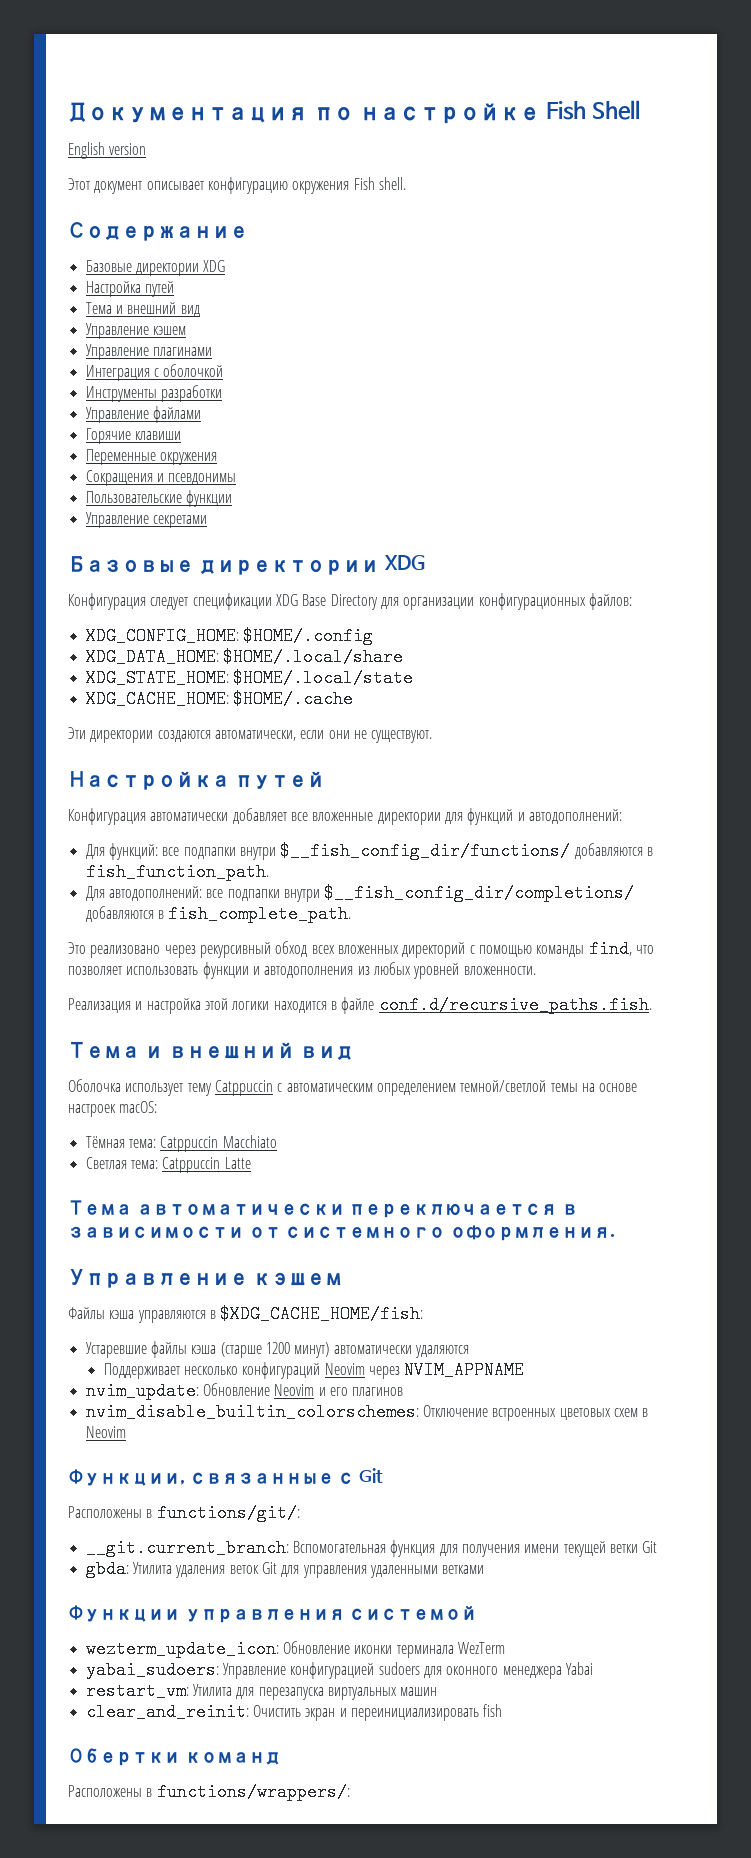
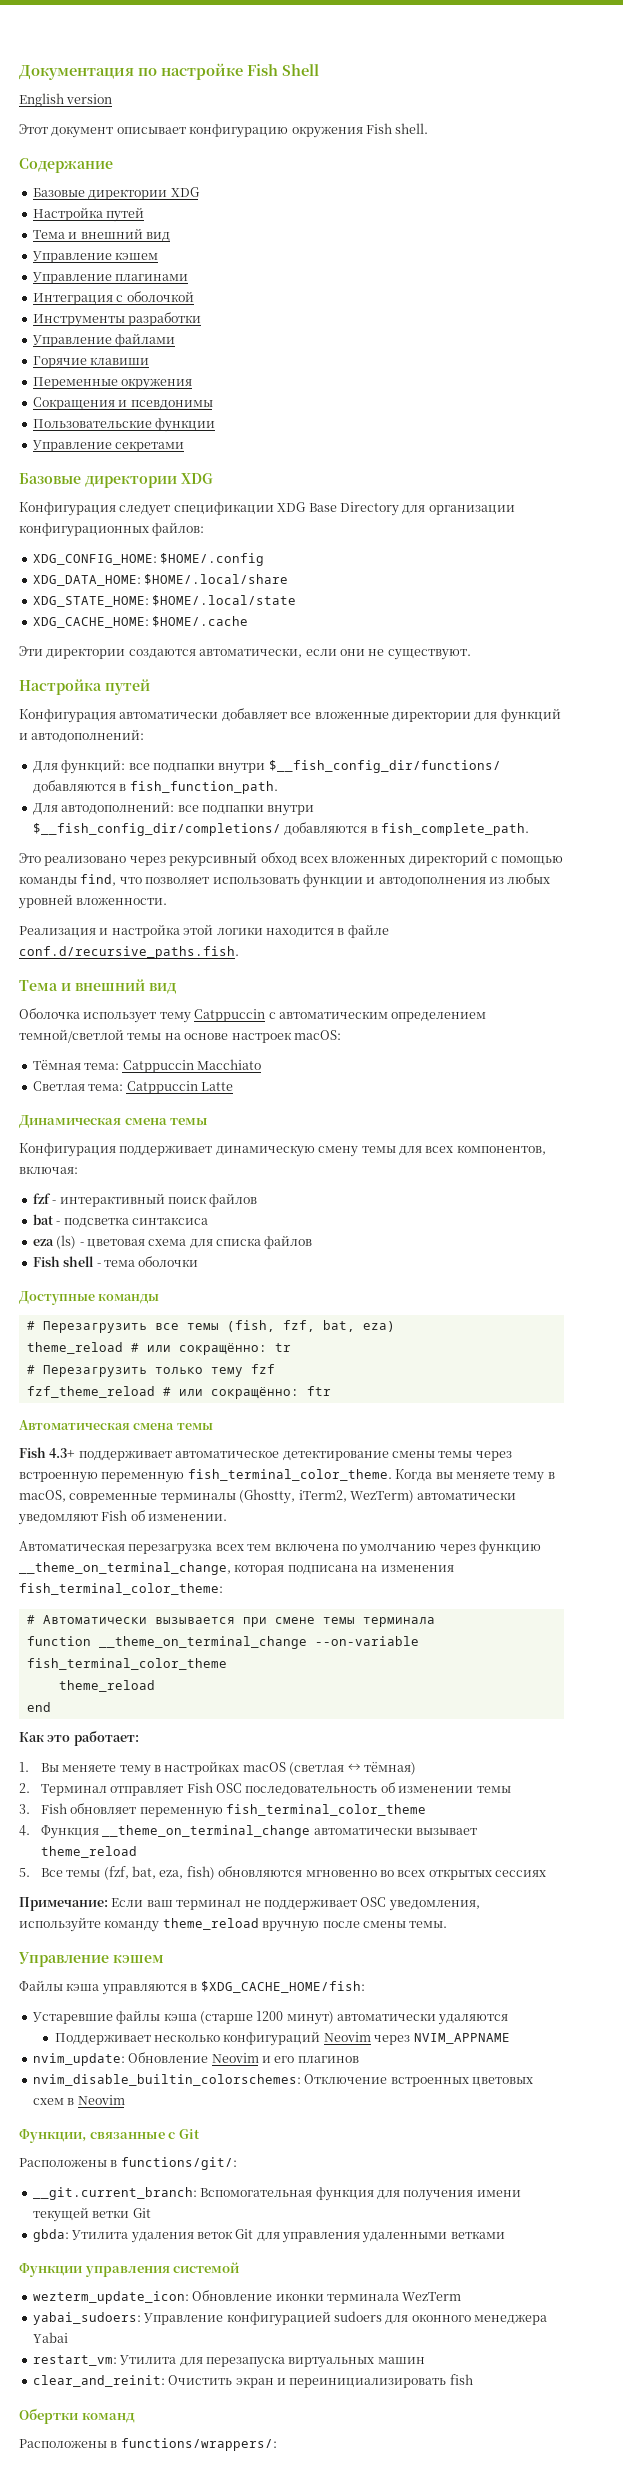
- Тема автоматически переключается в зависимости от системного оформления.
+ Динамическая смена темы
+ Конфигурация поддерживает динамическую смену темы для всех компонентов, включая:
+ fzf - интерактивный поиск файлов
+ bat - подсветка синтаксиса
+ eza (ls) - цветовая схема для списка файлов
+ Fish shell - тема оболочки
+ Доступные команды
+ # Перезагрузить все темы (fish, fzf, bat, eza)
+ theme_reload # или сокращённо: tr
+ # Перезагрузить только тему fzf
+ fzf_theme_reload # или сокращённо: ftr
+ Автоматическая смена темы
+ Fish 4.3+ поддерживает автоматическое детектирование смены темы через встроенную переменную fish_terminal_color_theme. Когда вы меняете тему в macOS, современные терминалы (Ghostty, iTerm2, WezTerm) автоматически уведомляют Fish об изменении.
+ Автоматическая перезагрузка всех тем включена по умолчанию через функцию __theme_on_terminal_change, которая подписана на изменения fish_terminal_color_theme:
+ # Автоматически вызывается при смене темы терминала
+ function __theme_on_terminal_change --on-variable fish_terminal_color_theme
+ theme_reload
+ end
+ Как это работает:
+ 1. Вы меняете тему в настройках macOS (светлая ↔ тёмная)
+ 2. Терминал отправляет Fish OSC последовательность об изменении темы
+ 3. Fish обновляет переменную fish_terminal_color_theme
+ 4. Функция __theme_on_terminal_change автоматически вызывает theme_reload
+ 5. Все темы (fzf, bat, eza, fish) обновляются мгновенно во всех открытых сессиях
+ Примечание: Если ваш терминал не поддерживает OSC уведомления, используйте команду theme_reload вручную после смены темы.

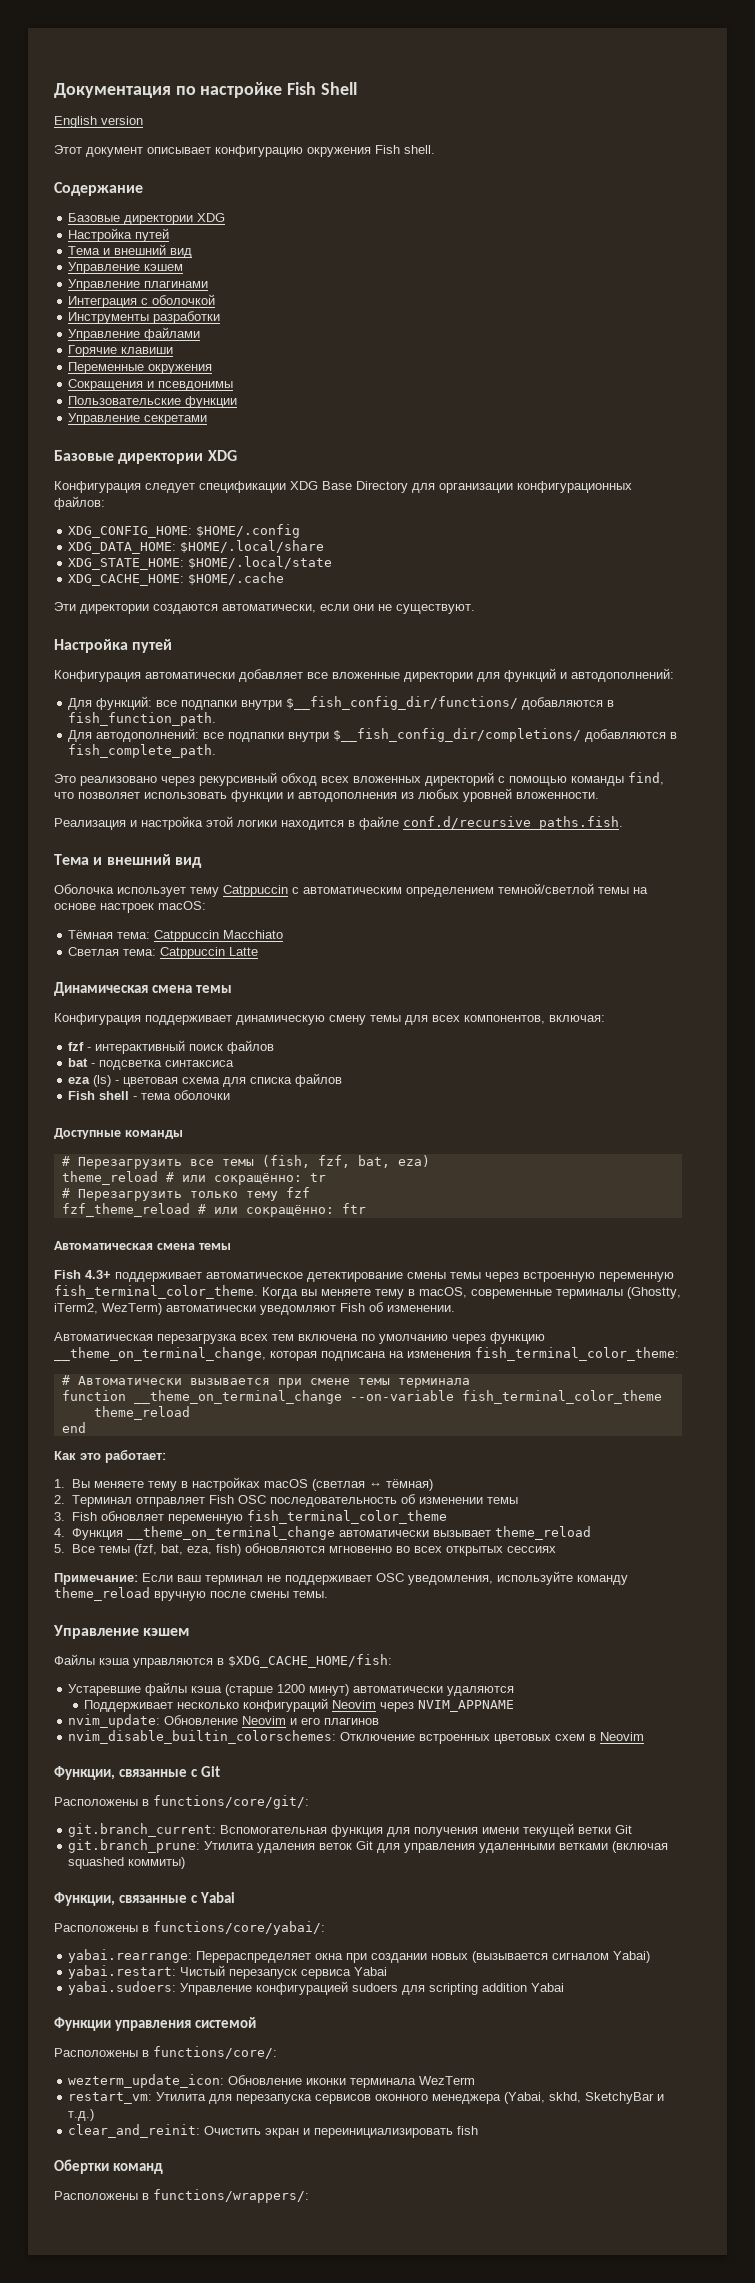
- Расположены в functions/git/:
- __git.current_branch: Вспомогательная функция для получения имени текущей ветки Git
+ Расположены в functions/core/git/:
+ git.branch_current: Вспомогательная функция для получения имени текущей ветки Git
- gbda: Утилита удаления веток Git для управления удаленными ветками
+ git.branch_prune: Утилита удаления веток Git для управления удаленными ветками (включая squashed коммиты)
+ Функции, связанные с Yabai
+ Расположены в functions/core/yabai/:
+ yabai.rearrange: Перераспределяет окна при создании новых (вызывается сигналом Yabai)
+ yabai.restart: Чистый перезапуск сервиса Yabai
+ yabai.sudoers: Управление конфигурацией sudoers для scripting addition Yabai
+ Расположены в functions/core/:
- yabai_sudoers: Управление конфигурацией sudoers для оконного менеджера Yabai
- restart_vm: Утилита для перезапуска виртуальных машин
+ restart_vm: Утилита для перезапуска сервисов оконного менеджера (Yabai, skhd, SketchyBar и т.д.)

